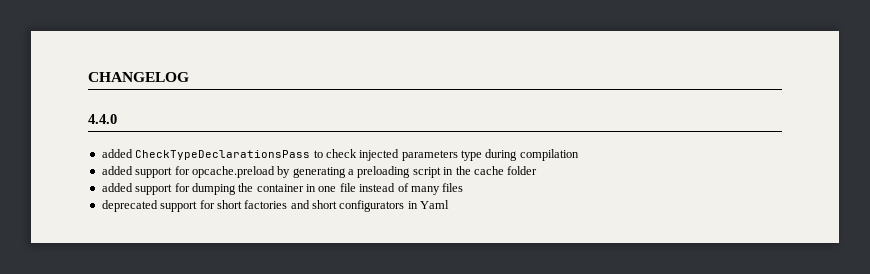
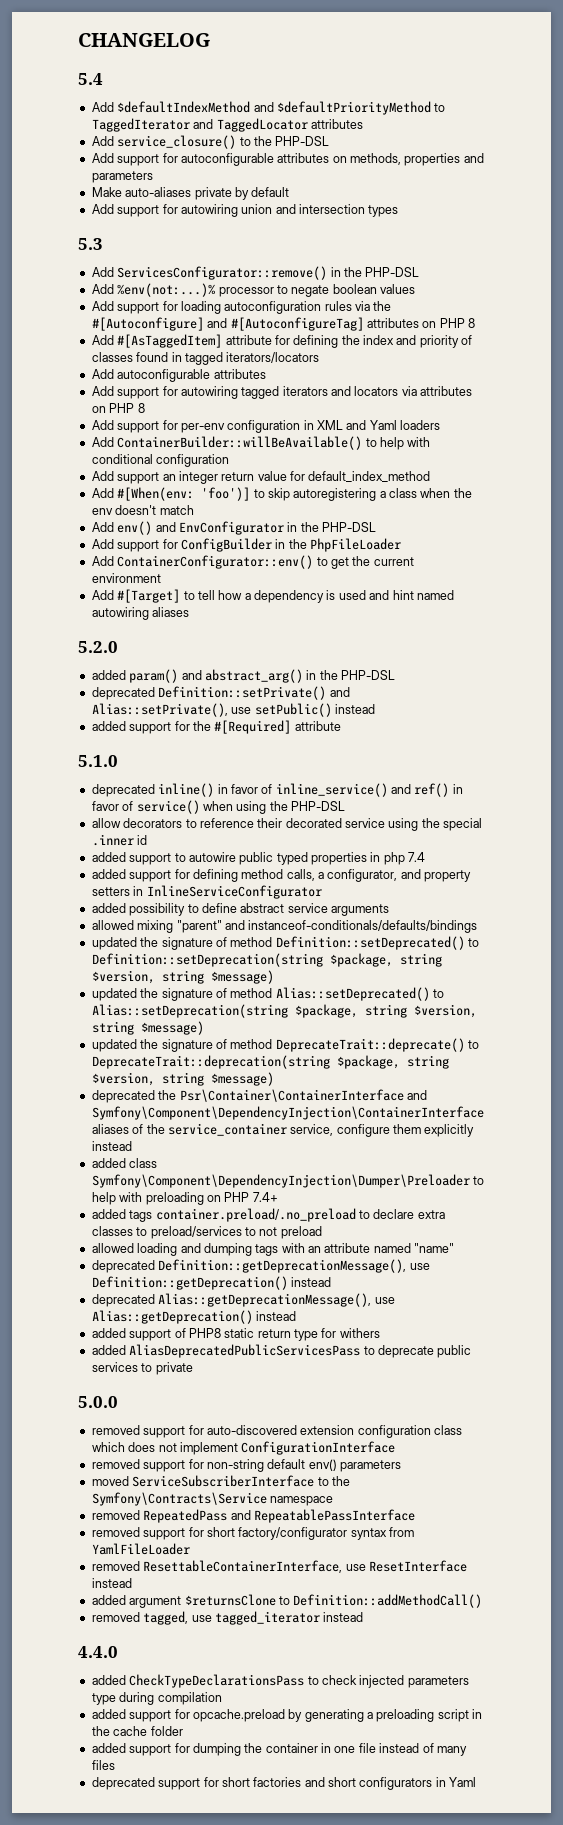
+ 5.4
+ Add $defaultIndexMethod and $defaultPriorityMethod to TaggedIterator and TaggedLocator attributes
+ Add service_closure() to the PHP-DSL
+ Add support for autoconfigurable attributes on methods, properties and parameters
+ Make auto-aliases private by default
+ Add support for autowiring union and intersection types
+ 5.3
+ Add ServicesConfigurator::remove() in the PHP-DSL
+ Add %env(not:...)% processor to negate boolean values
+ Add support for loading autoconfiguration rules via the #[Autoconfigure] and #[AutoconfigureTag] attributes on PHP 8
+ Add #[AsTaggedItem] attribute for defining the index and priority of classes found in tagged iterators/locators
+ Add autoconfigurable attributes
+ Add support for autowiring tagged iterators and locators via attributes on PHP 8
+ Add support for per-env configuration in XML and Yaml loaders
+ Add ContainerBuilder::willBeAvailable() to help with conditional configuration
+ Add support an integer return value for default_index_method
+ Add #[When(env: 'foo')] to skip autoregistering a class when the env doesn't match
+ Add env() and EnvConfigurator in the PHP-DSL
+ Add support for ConfigBuilder in the PhpFileLoader
+ Add ContainerConfigurator::env() to get the current environment
+ Add #[Target] to tell how a dependency is used and hint named autowiring aliases
+ 5.2.0
+ added param() and abstract_arg() in the PHP-DSL
+ deprecated Definition::setPrivate() and Alias::setPrivate(), use setPublic() instead
+ added support for the #[Required] attribute
+ 5.1.0
+ deprecated inline() in favor of inline_service() and ref() in favor of service() when using the PHP-DSL
+ allow decorators to reference their decorated service using the special .inner id
+ added support to autowire public typed properties in php 7.4
+ added support for defining method calls, a configurator, and property setters in InlineServiceConfigurator
+ added possibility to define abstract service arguments
+ allowed mixing "parent" and instanceof-conditionals/defaults/bindings
+ updated the signature of method Definition::setDeprecated() to Definition::setDeprecation(string $package, string $version, string $message)
+ updated the signature of method Alias::setDeprecated() to Alias::setDeprecation(string $package, string $version, string $message)
+ updated the signature of method DeprecateTrait::deprecate() to DeprecateTrait::deprecation(string $package, string $version, string $message)
+ deprecated the Psr\Container\ContainerInterface and Symfony\Component\DependencyInjection\ContainerInterface aliases of the service_container service, configure them explicitly instead
+ added class Symfony\Component\DependencyInjection\Dumper\Preloader to help with preloading on PHP 7.4+
+ added tags container.preload/.no_preload to declare extra classes to preload/services to not preload
+ allowed loading and dumping tags with an attribute named "name"
+ deprecated Definition::getDeprecationMessage(), use Definition::getDeprecation() instead
+ deprecated Alias::getDeprecationMessage(), use Alias::getDeprecation() instead
+ added support of PHP8 static return type for withers
+ added AliasDeprecatedPublicServicesPass to deprecate public services to private
+ 5.0.0
+ removed support for auto-discovered extension configuration class which does not implement ConfigurationInterface
+ removed support for non-string default env() parameters
+ moved ServiceSubscriberInterface to the Symfony\Contracts\Service namespace
+ removed RepeatedPass and RepeatablePassInterface
+ removed support for short factory/configurator syntax from YamlFileLoader
+ removed ResettableContainerInterface, use ResetInterface instead
+ added argument $returnsClone to Definition::addMethodCall()
+ removed tagged, use tagged_iterator instead

